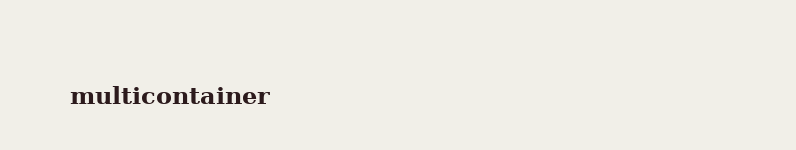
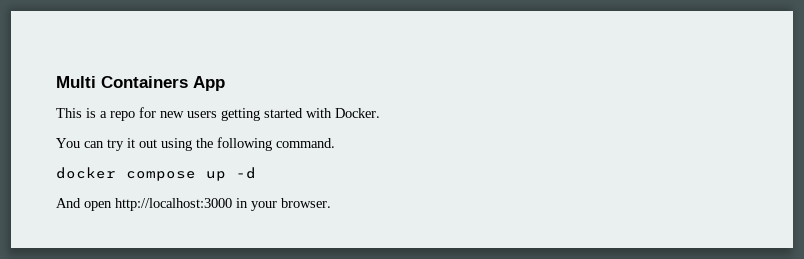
- multicontainer
+ Multi Containers App
+ This is a repo for new users getting started with Docker.
+ You can try it out using the following command.
+ docker compose up -d
+ And open http://localhost:3000 in your browser.

